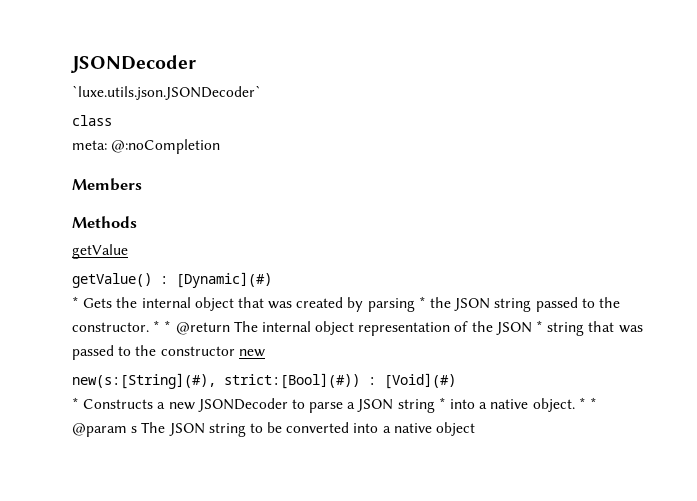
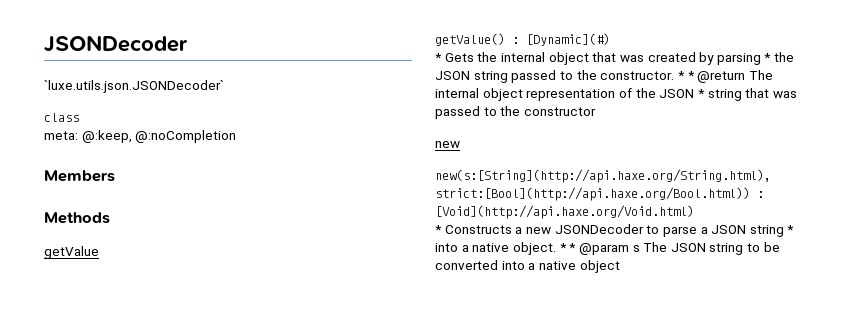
- meta: @:noCompletion
+ meta: @:keep, @:noCompletion
- * * @return The internal object representation of the JSON * string that was passed to the constructor new
+ * * @return The internal object representation of the JSON * string that was passed to the constructor
+ new
- new(s:[String](#), strict:[Bool](#)) : [Void](#)
+ new(s:[String](http://api.haxe.org/String.html), strict:[Bool](http://api.haxe.org/Bool.html)) : [Void](http://api.haxe.org/Void.html)

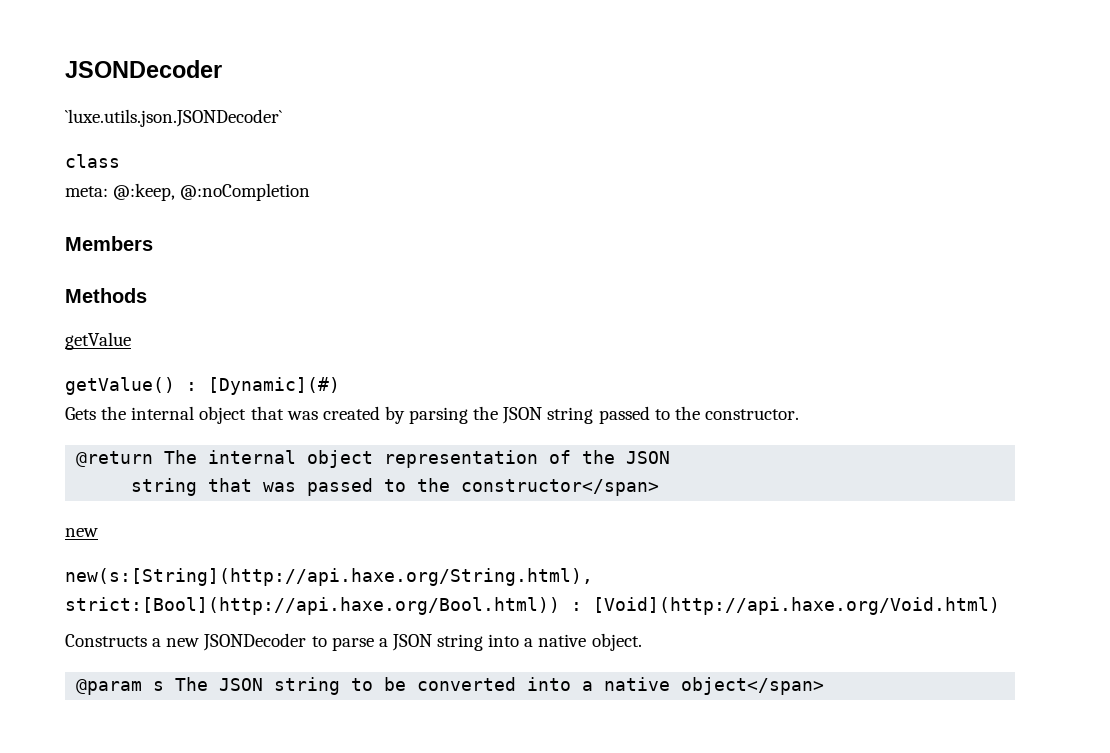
- * Gets the internal object that was created by parsing * the JSON string passed to the constructor. * * @return The internal object representation of the JSON * string that was passed to the constructor
+ Gets the internal object that was created by parsing the JSON string passed to the constructor.
+ @return The internal object representation of the JSON
+ string that was passed to the constructor</span>
- * Constructs a new JSONDecoder to parse a JSON string * into a native object. * * @param s The JSON string to be converted into a native object
+ Constructs a new JSONDecoder to parse a JSON string into a native object.
+ @param s The JSON string to be converted into a native object</span>

